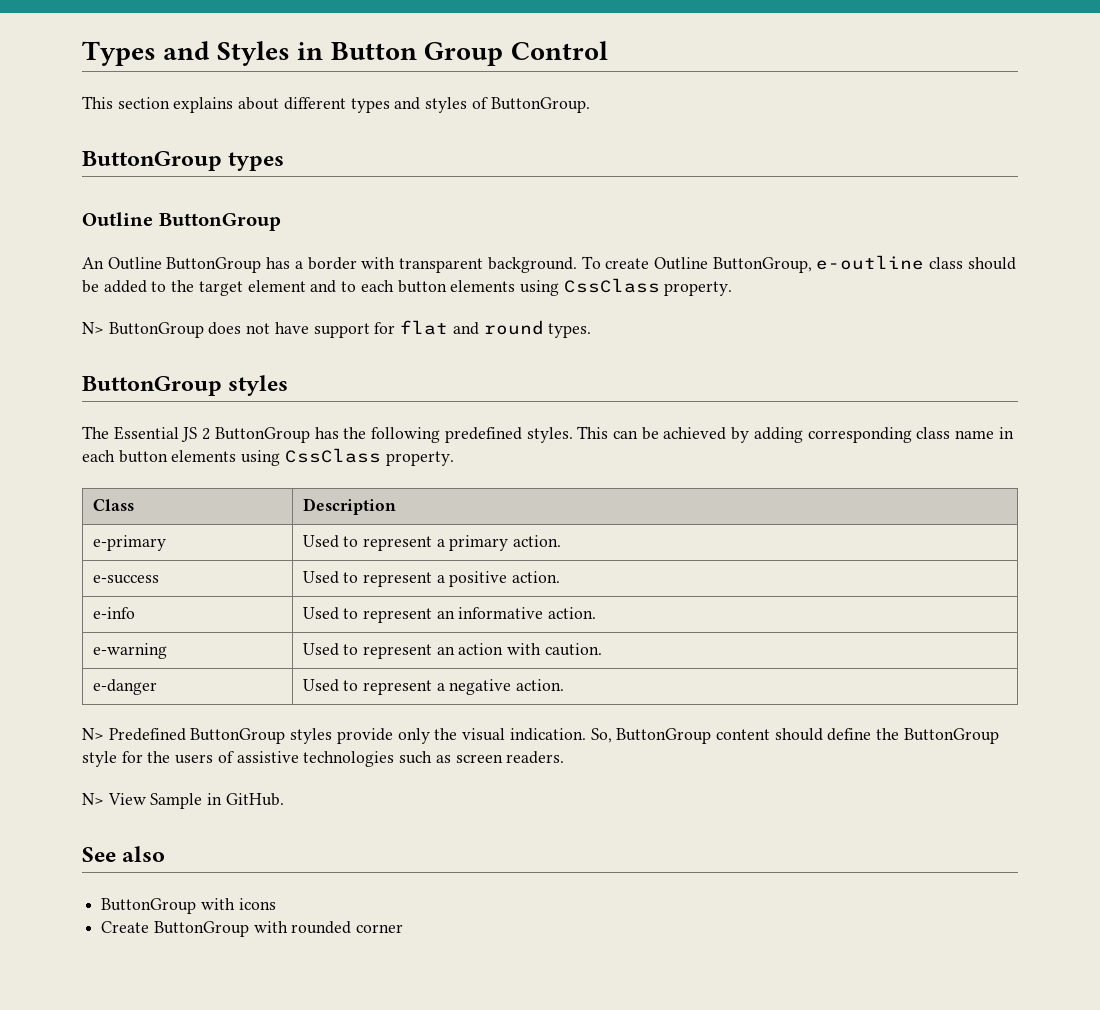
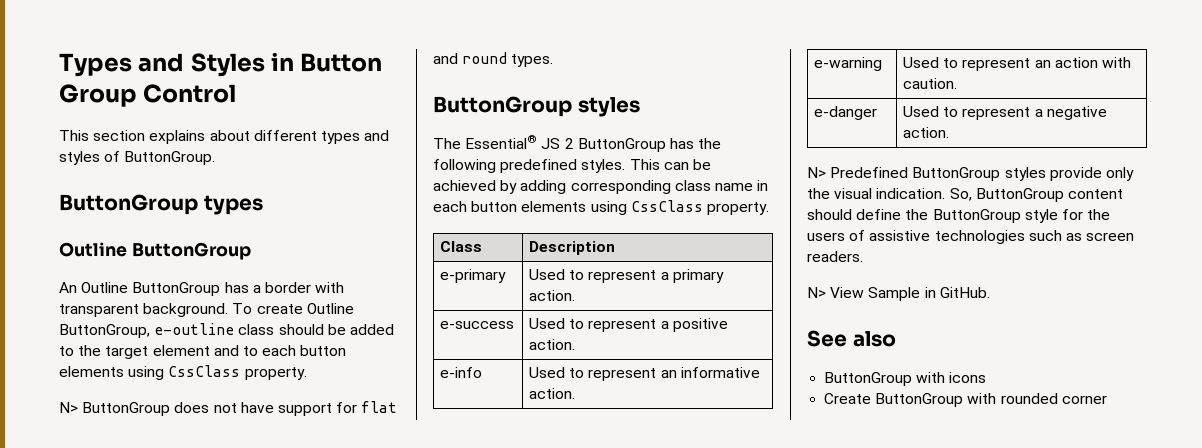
- The Essential JS 2 ButtonGroup has the following predefined styles.
+ The Essential® JS 2 ButtonGroup has the following predefined styles.

